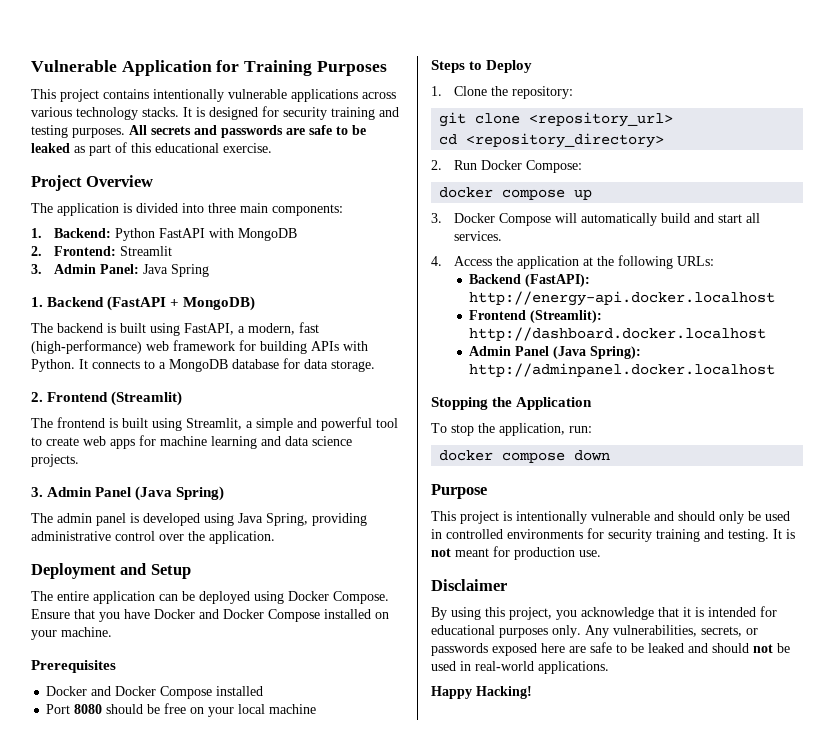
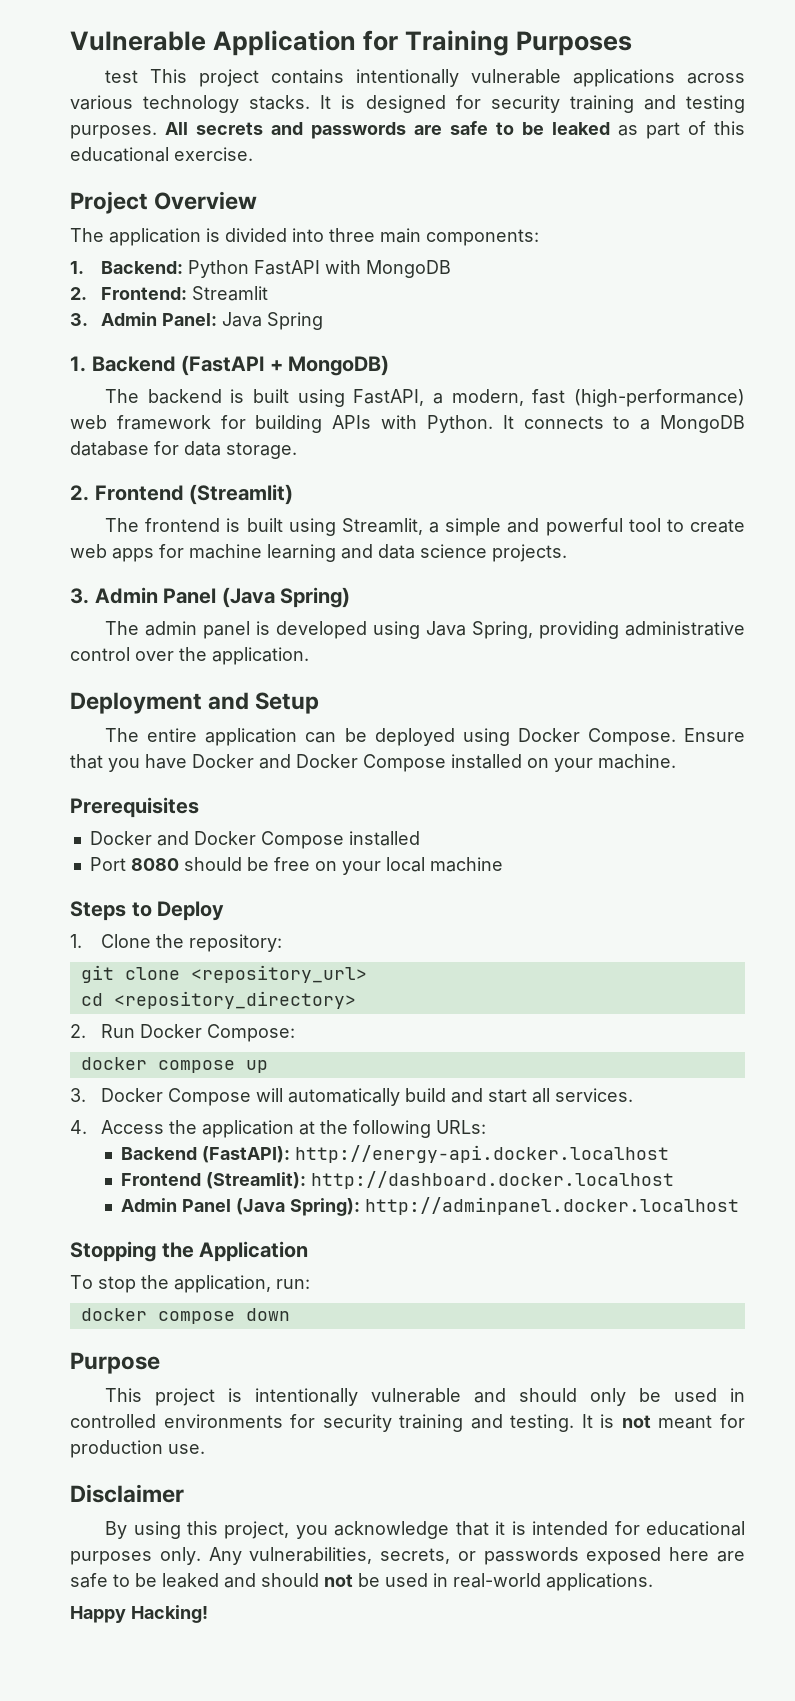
- This project contains intentionally vulnerable applications across various technology stacks.
+ test This project contains intentionally vulnerable applications across various technology stacks.

